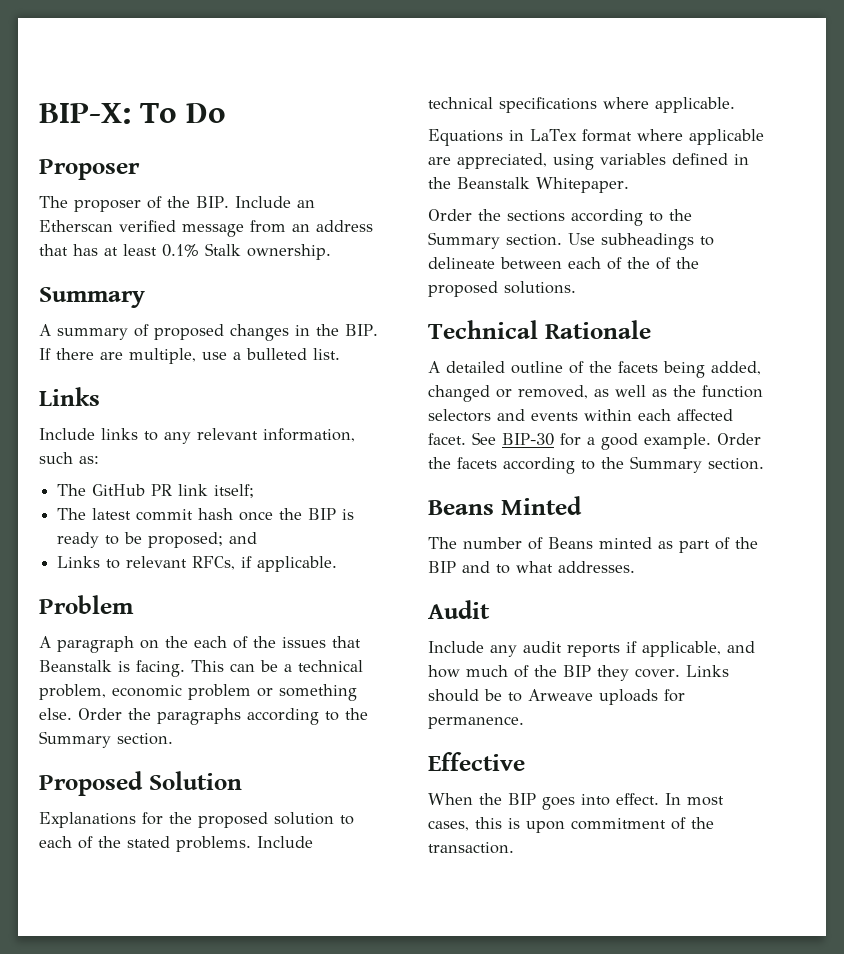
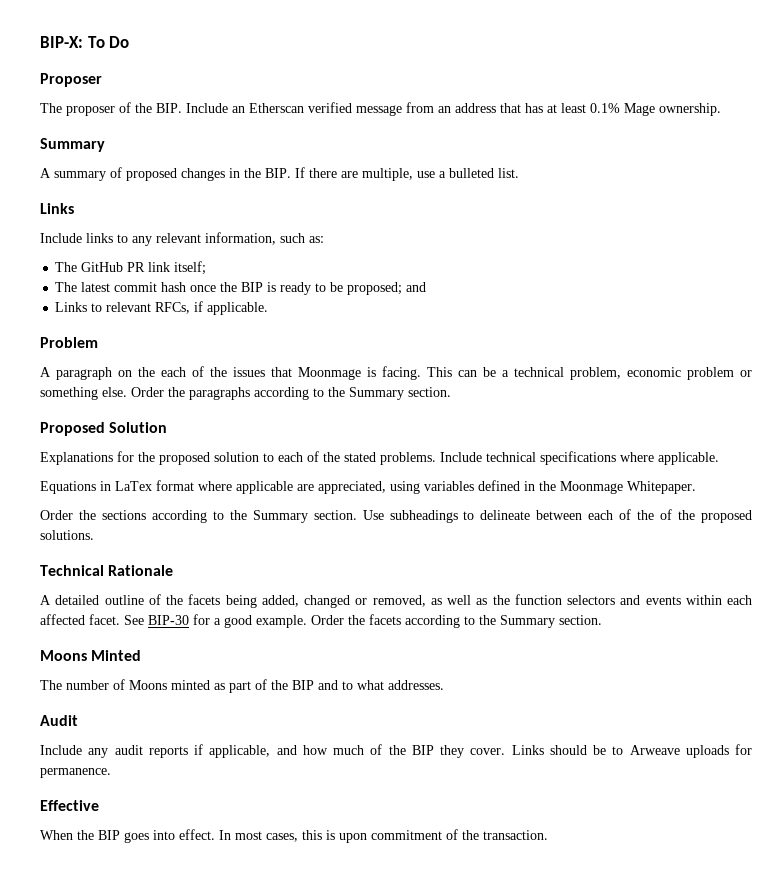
- The proposer of the BIP. Include an Etherscan verified message from an address that has at least 0.1% Stalk ownership.
+ The proposer of the BIP. Include an Etherscan verified message from an address that has at least 0.1% Mage ownership.
- A paragraph on the each of the issues that Beanstalk is facing.
+ A paragraph on the each of the issues that Moonmage is facing.
- Equations in LaTex format where applicable are appreciated, using variables defined in the Beanstalk Whitepaper.
+ Equations in LaTex format where applicable are appreciated, using variables defined in the Moonmage Whitepaper.
- Beans Minted
+ Moons Minted
- The number of Beans minted as part of the BIP and to what addresses.
+ The number of Moons minted as part of the BIP and to what addresses.

